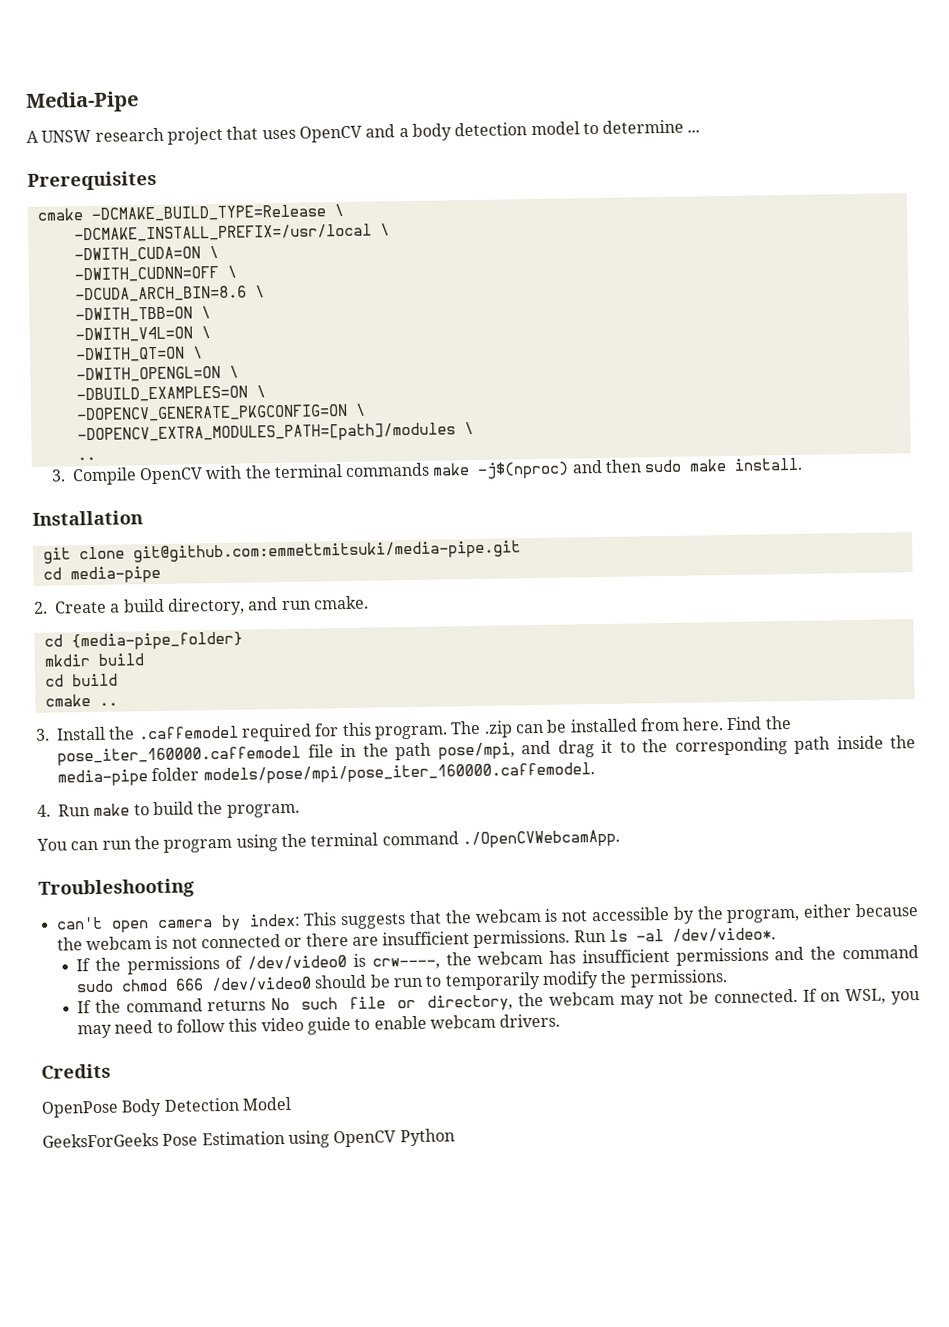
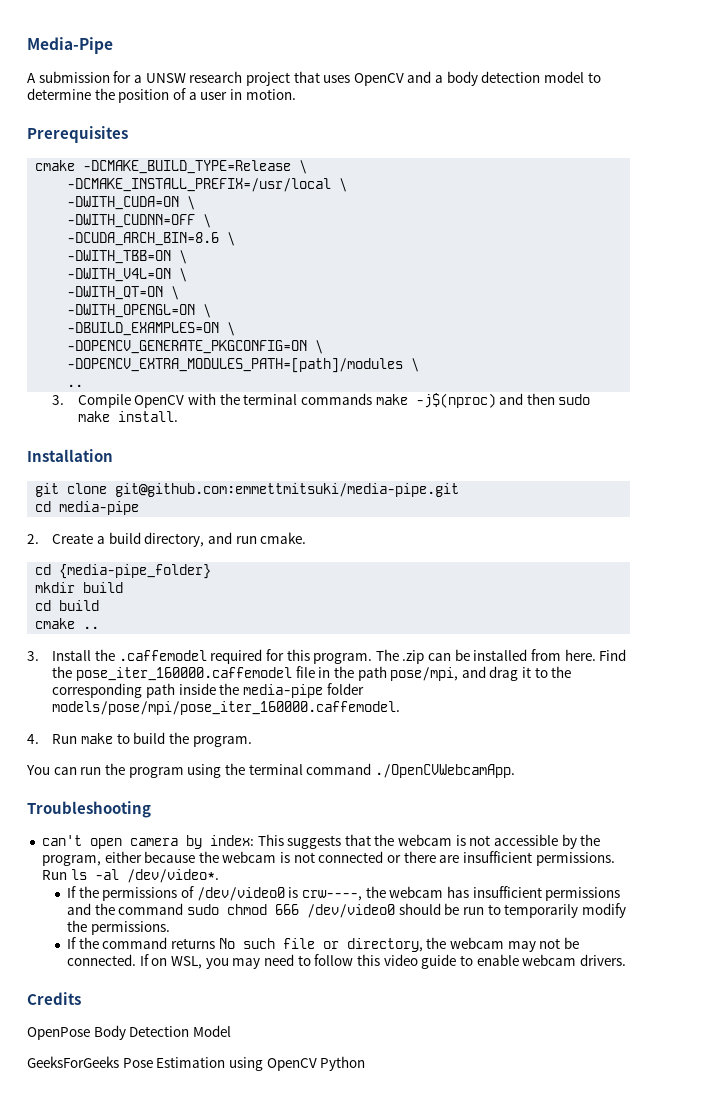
- A UNSW research project that uses OpenCV and a body detection model to determine ...
+ A submission for a UNSW research project that uses OpenCV and a body detection model to determine the position of a user in motion.

